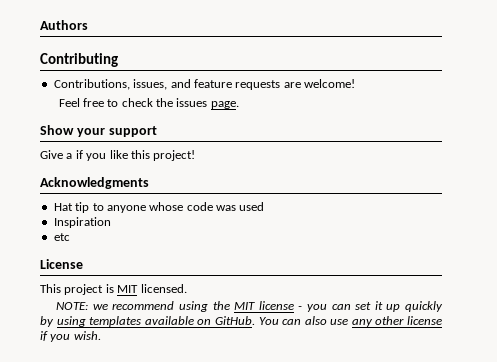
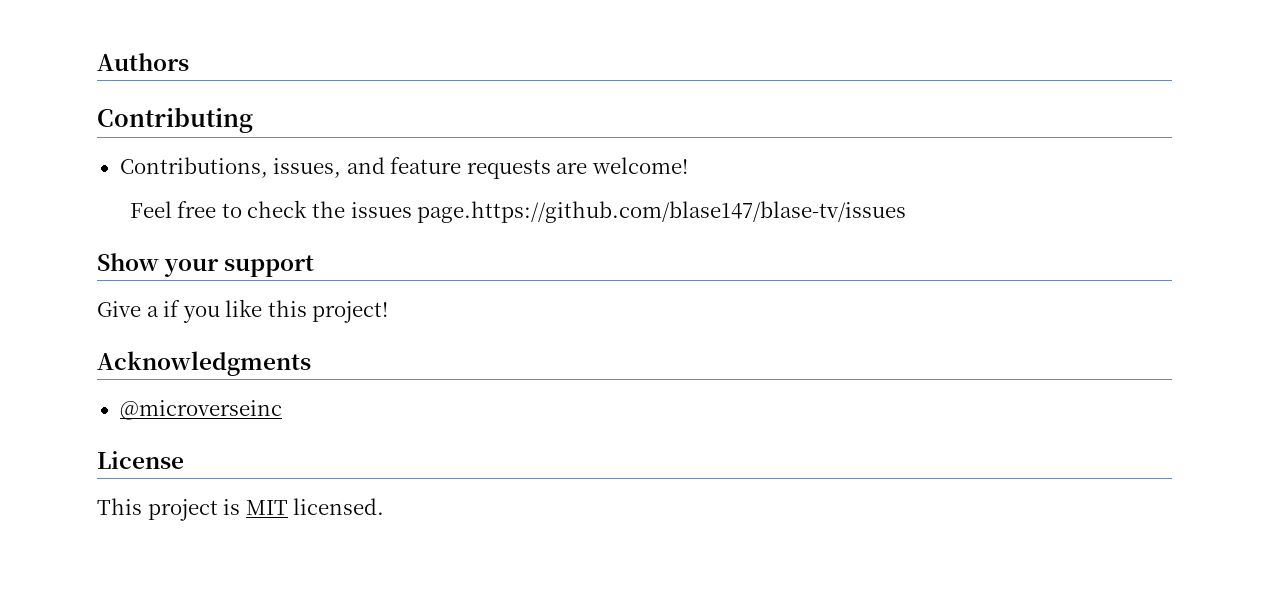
- Feel free to check the issues page.
+ Feel free to check the issues page.https://github.com/blase147/blase-tv/issues
- Hat tip to anyone whose code was used
- Inspiration
- etc
+ @microverseinc
- NOTE: we recommend using the MIT license - you can set it up quickly by using templates available on GitHub. You can also use any other license if you wish.

